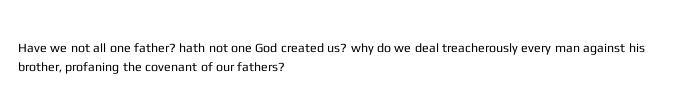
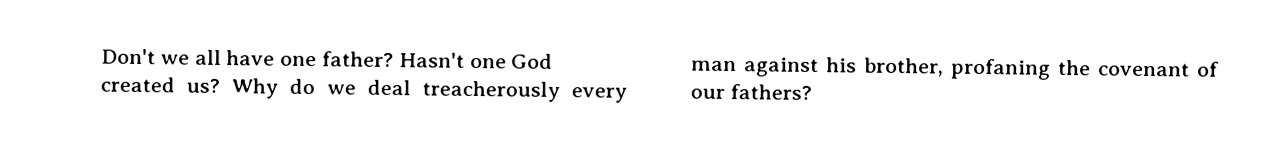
- Have we not all one father? hath not one God created us? why do we deal treacherously every man against his brother, profaning the covenant of our fathers?
+ Don't we all have one father? Hasn't one God created us? Why do we deal treacherously every man against his brother, profaning the covenant of our fathers?

